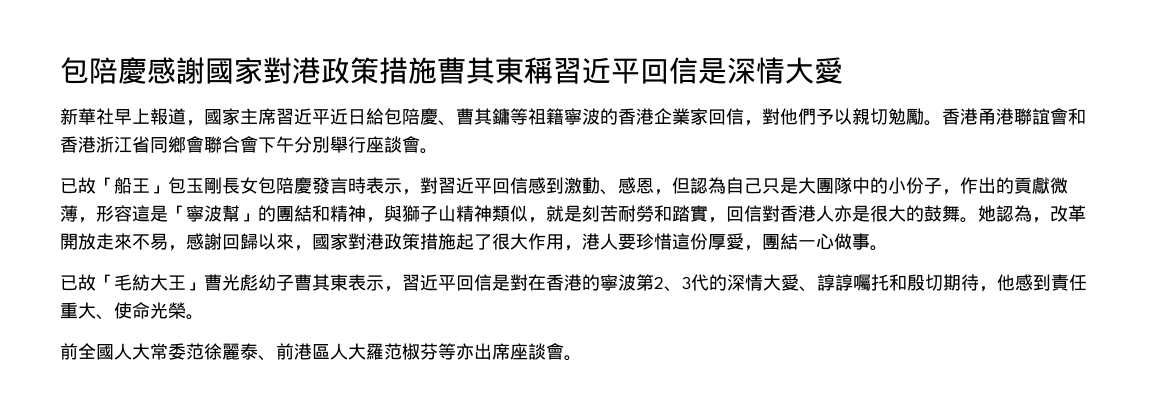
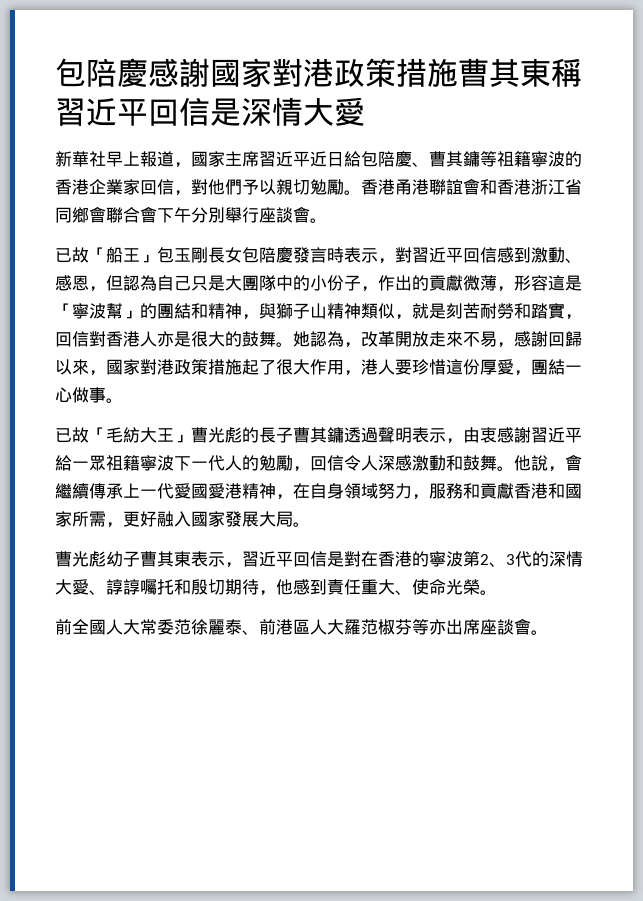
- 已故「毛紡大王」曹光彪幼子曹其東表示，習近平回信是對在香港的寧波第2、3代的深情大愛、諄諄囑托和殷切期待，他感到責任重大、使命光榮。
+ 已故「毛紡大王」曹光彪的長子曹其鏞透過聲明表示，由衷感謝習近平給一眾祖籍寧波下一代人的勉勵，回信令人深感激動和鼓舞。他說，會繼續傳承上一代愛國愛港精神，在自身領域努力，服務和貢獻香港和國家所需，更好融入國家發展大局。
+ 曹光彪幼子曹其東表示，習近平回信是對在香港的寧波第2、3代的深情大愛、諄諄囑托和殷切期待，他感到責任重大、使命光榮。

